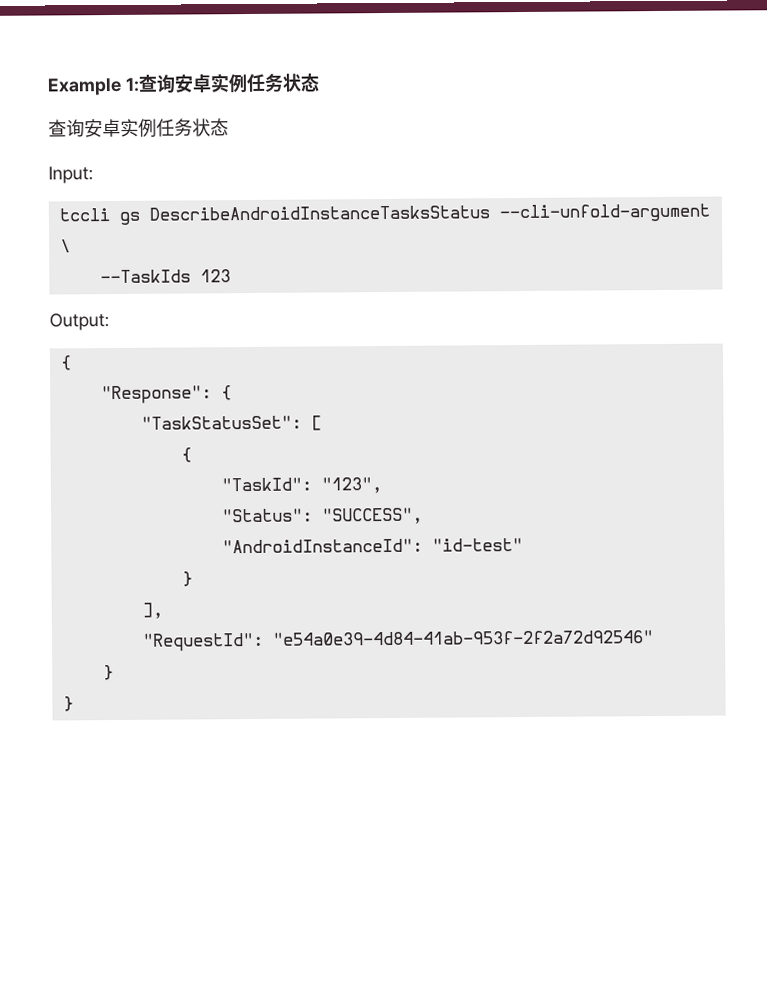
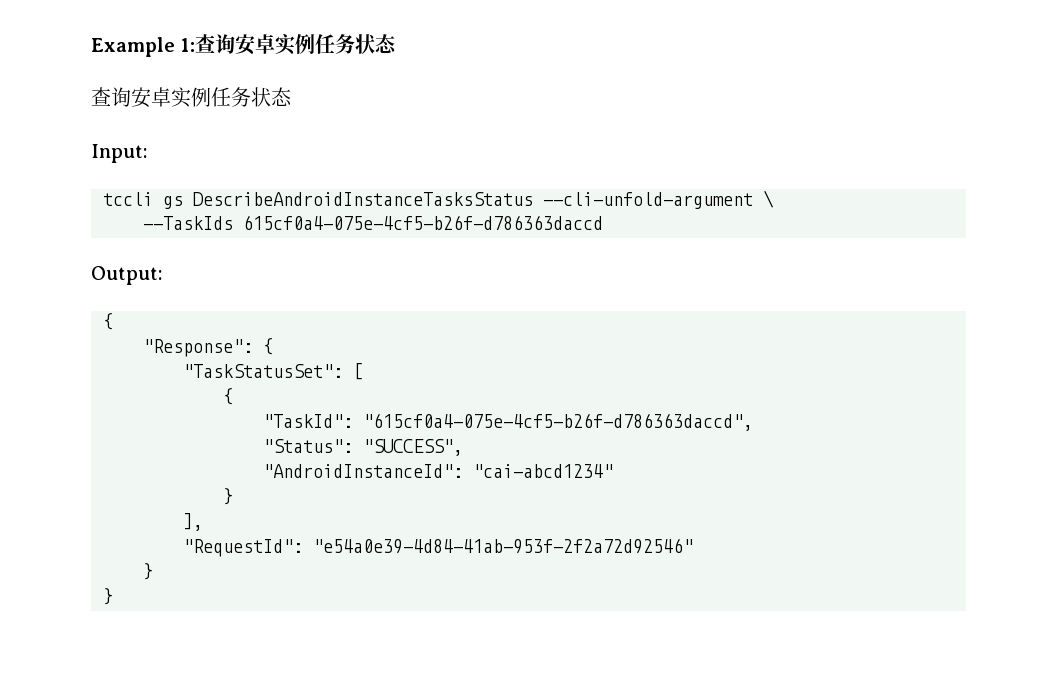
- --TaskIds 123
+ --TaskIds 615cf0a4-075e-4cf5-b26f-d786363daccd
- "TaskId": "123",
+ "TaskId": "615cf0a4-075e-4cf5-b26f-d786363daccd",
- "AndroidInstanceId": "id-test"
+ "AndroidInstanceId": "cai-abcd1234"

